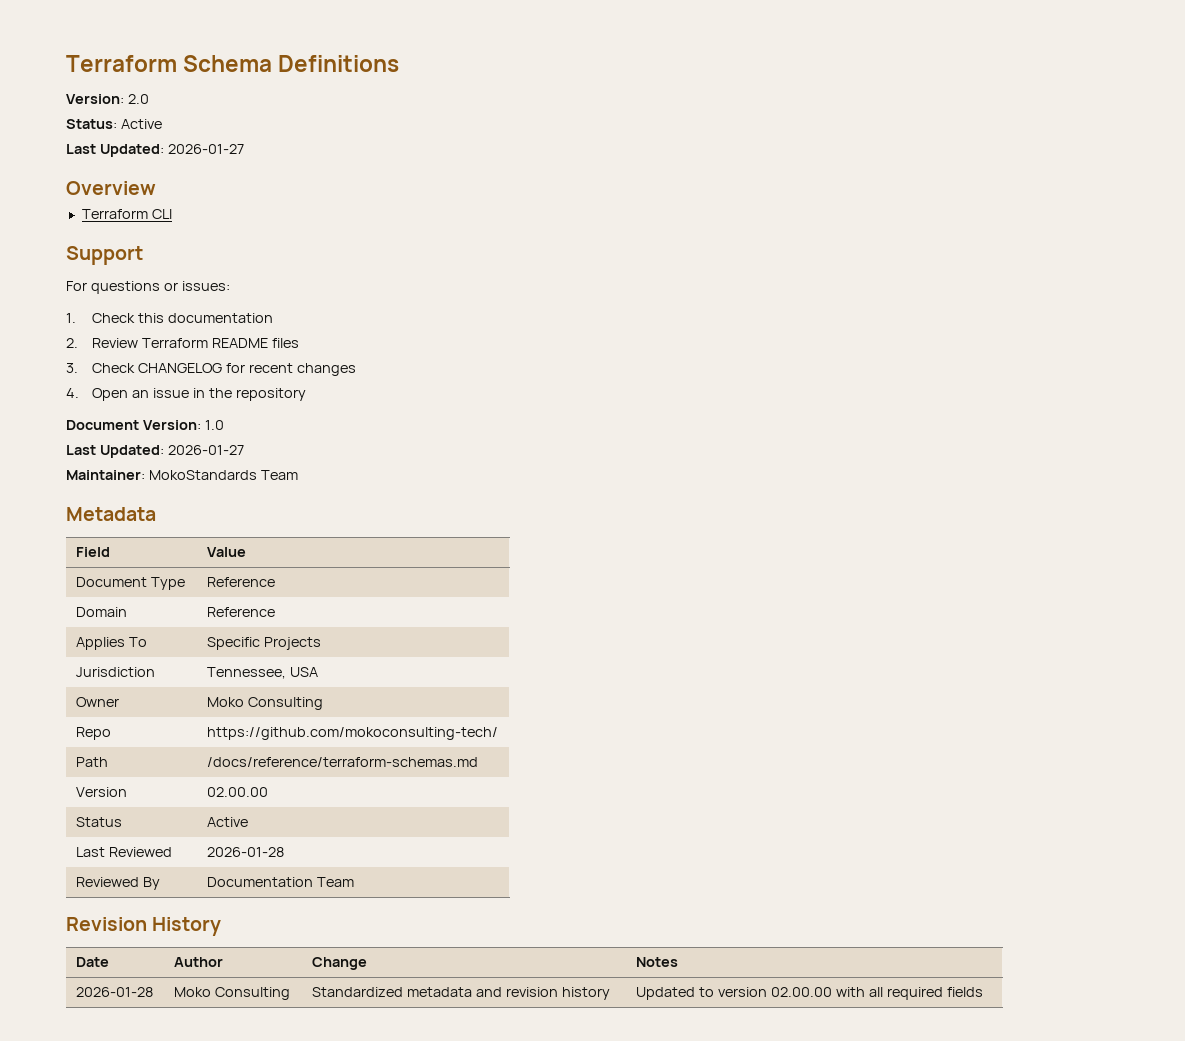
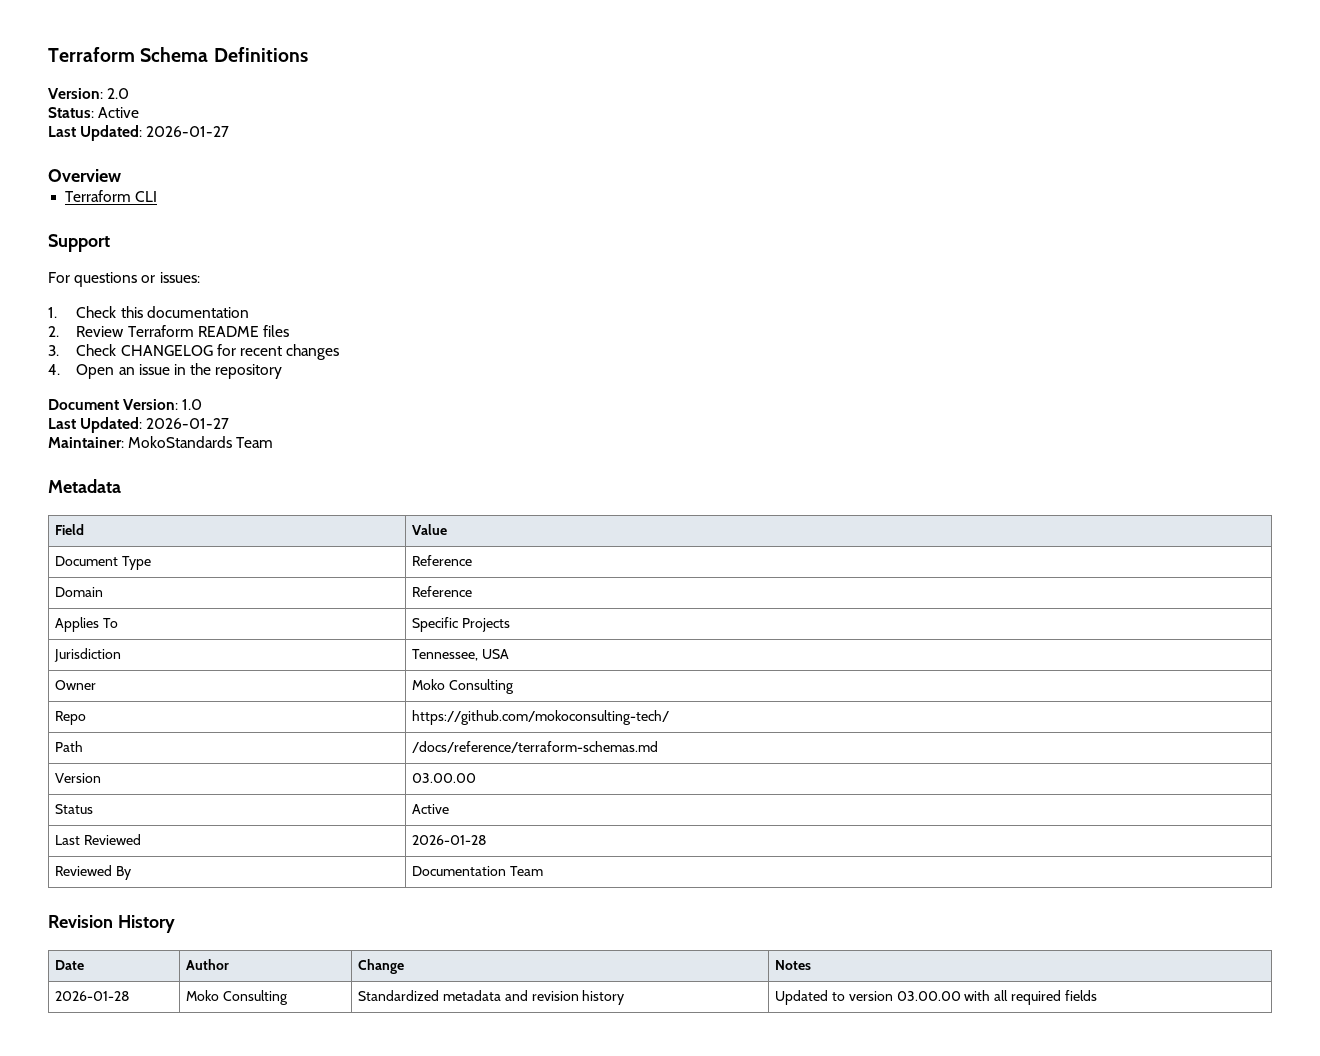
- Version | 02.00.00
+ Version | 03.00.00
- 2026-01-28 | Moko Consulting | Standardized metadata and revision history | Updated to version 02.00.00 with all required fields
+ 2026-01-28 | Moko Consulting | Standardized metadata and revision history | Updated to version 03.00.00 with all required fields

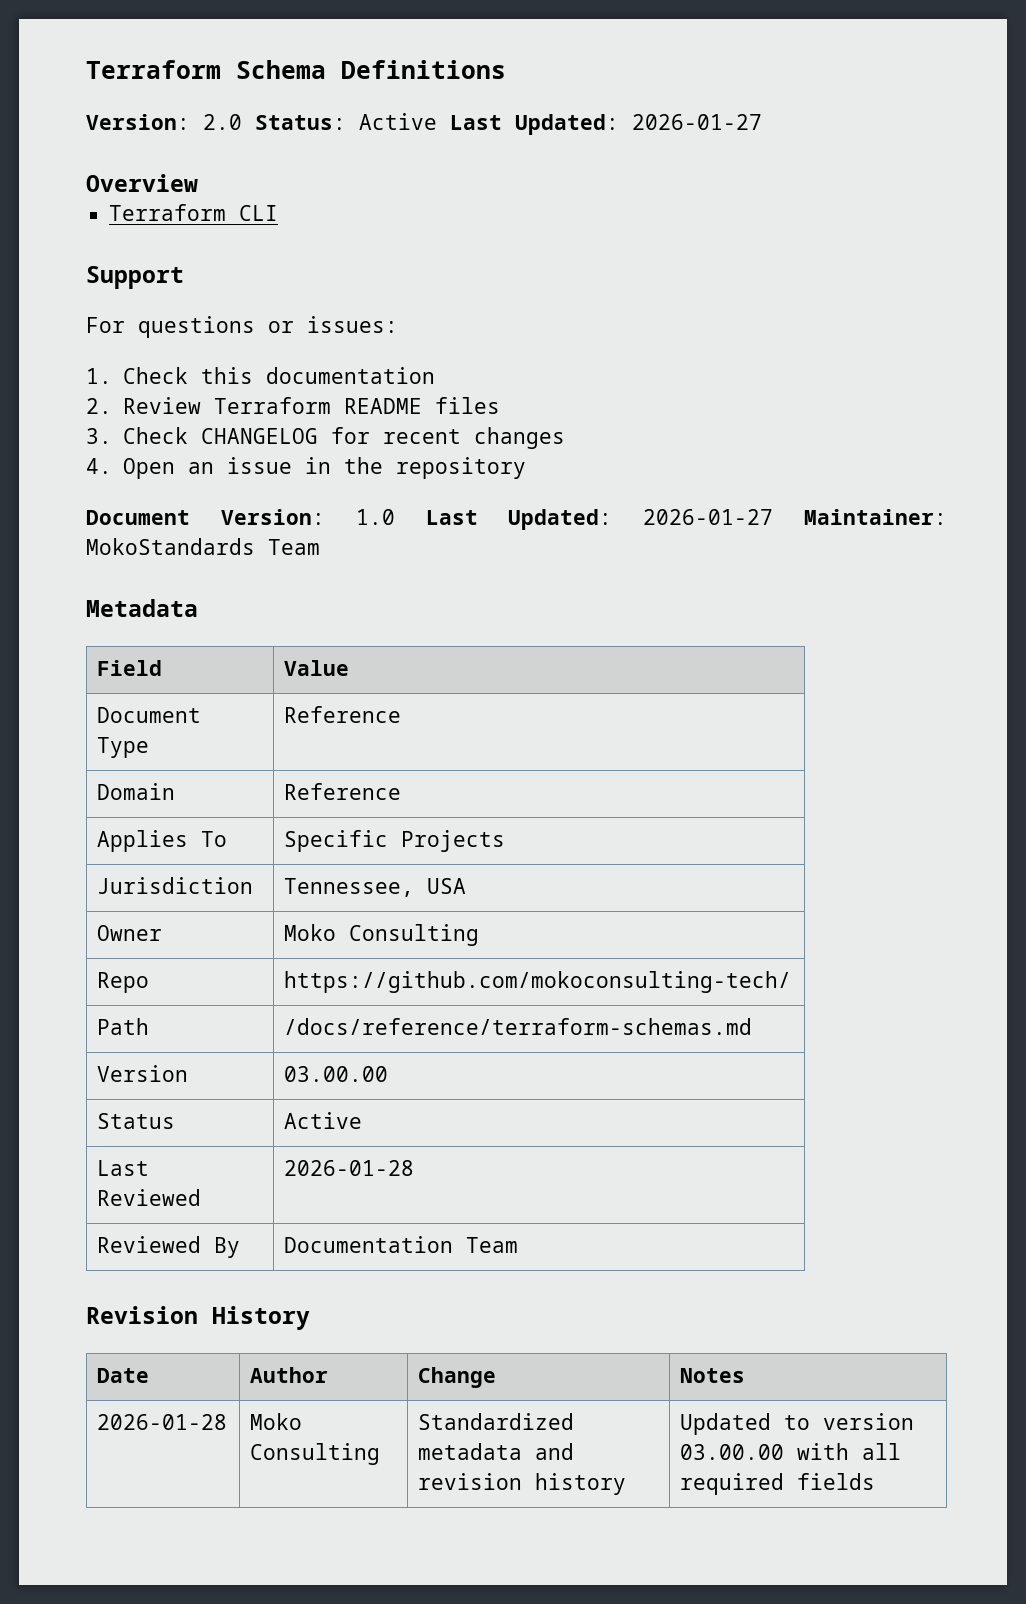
- Version: 2.0
- Status: Active
- Last Updated: 2026-01-27
+ Version: 2.0 Status: Active Last Updated: 2026-01-27
- Document Version: 1.0
- Last Updated: 2026-01-27
- Maintainer: MokoStandards Team
+ Document Version: 1.0 Last Updated: 2026-01-27 Maintainer: MokoStandards Team

